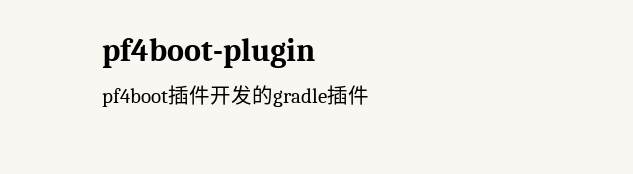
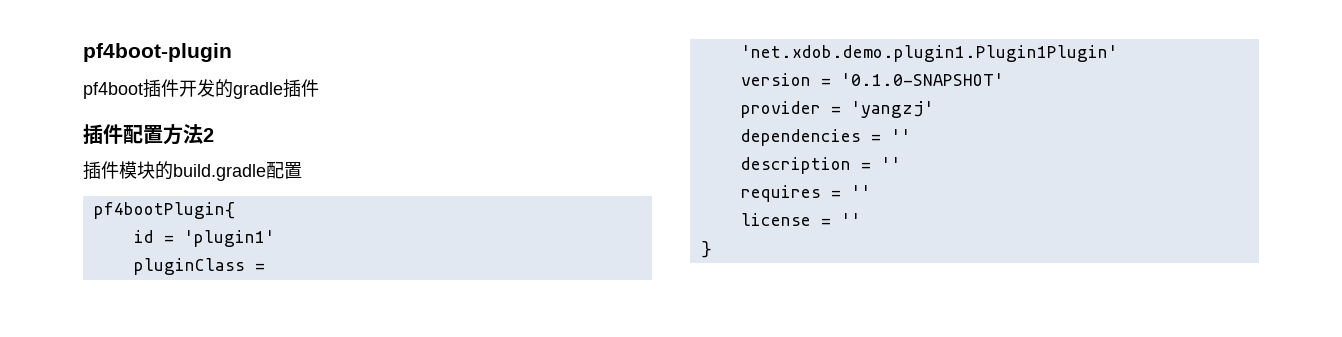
+ 插件配置方法2
+ 插件模块的build.gradle配置
+ pf4bootPlugin{
+ id = 'plugin1'
+ pluginClass = 'net.xdob.demo.plugin1.Plugin1Plugin'
+ version = '0.1.0-SNAPSHOT'
+ provider = 'yangzj'
+ dependencies = ''
+ description = ''
+ requires = ''
+ license = ''
+ }

